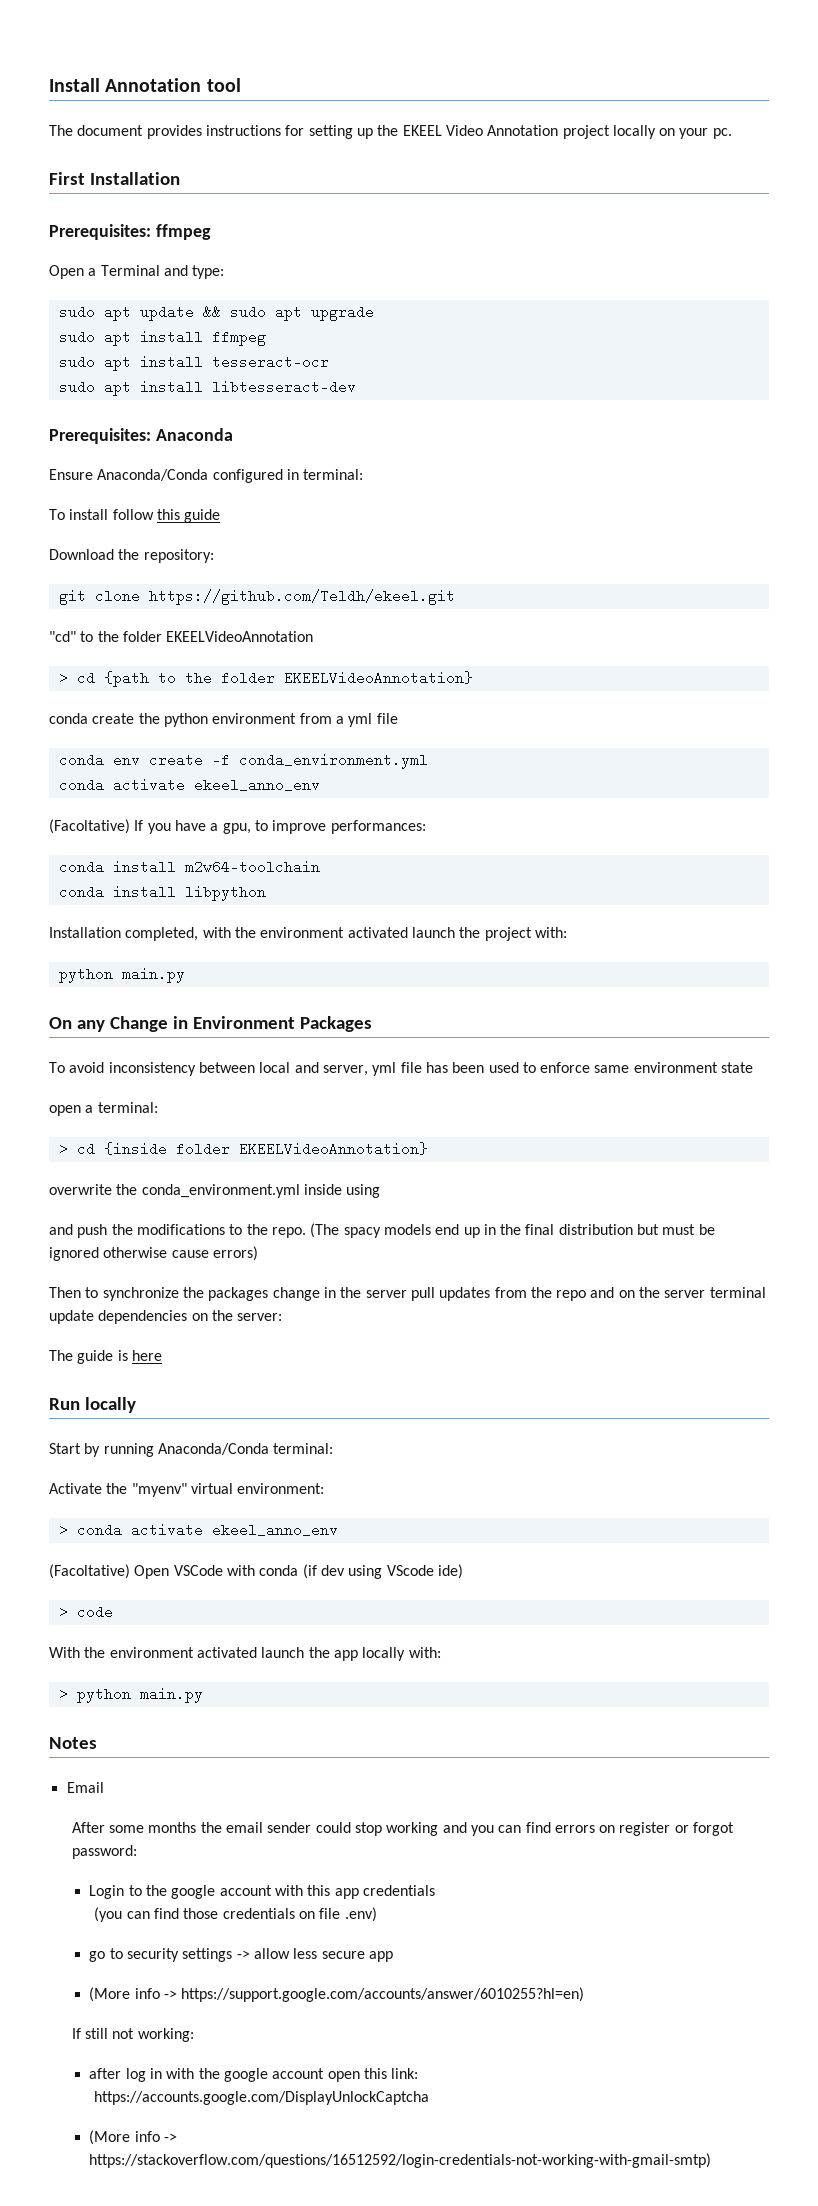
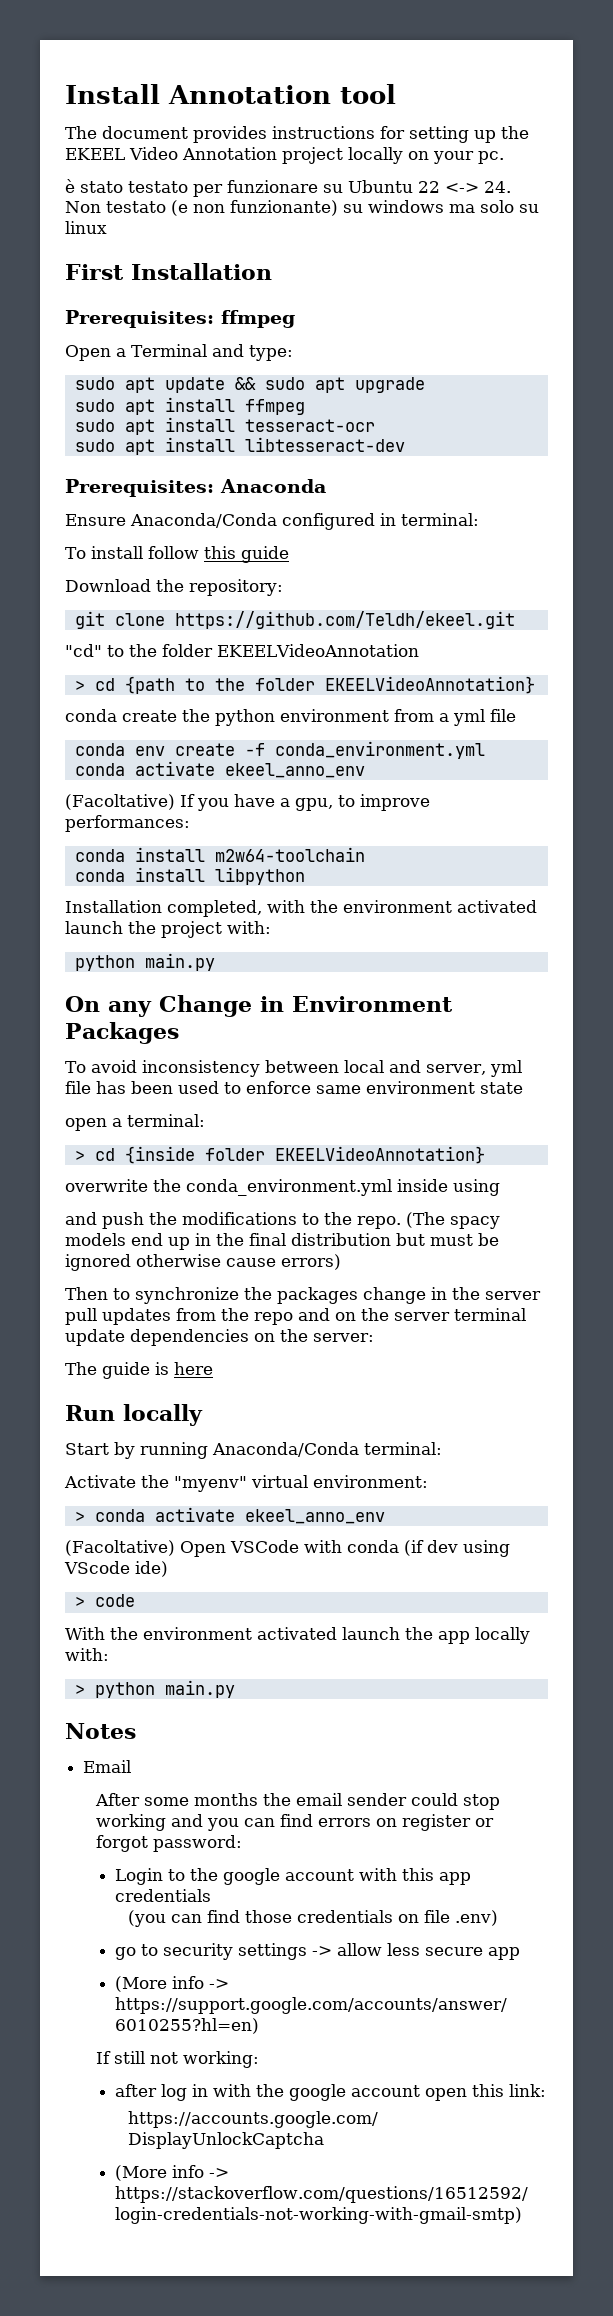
+ è stato testato per funzionare su Ubuntu 22 <-> 24. Non testato (e non funzionante) su windows ma solo su linux

